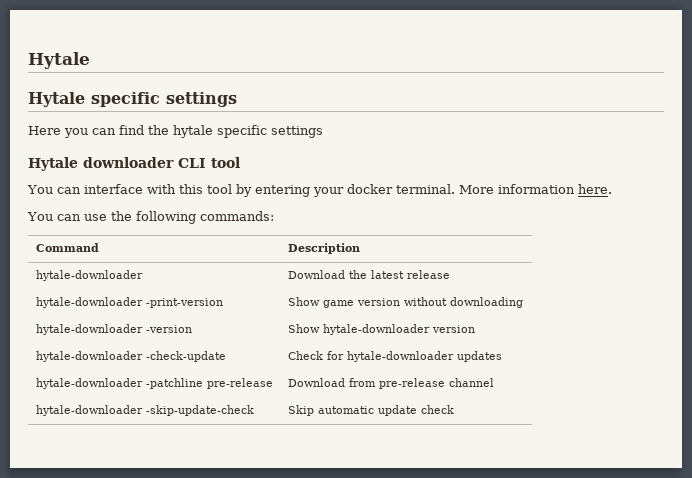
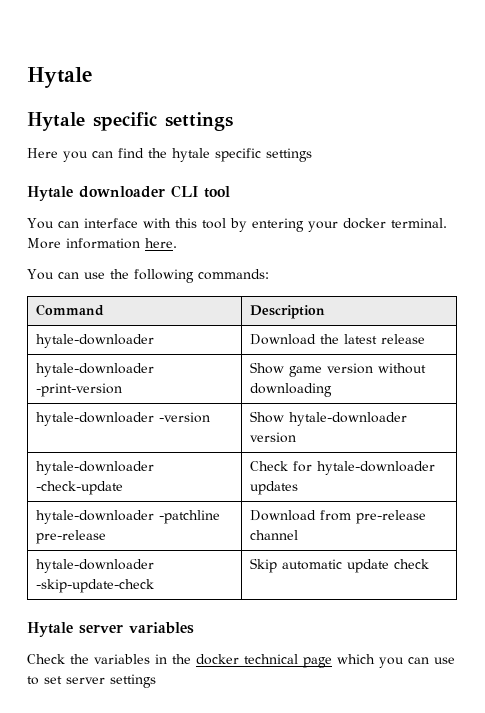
+ Hytale server variables
+ Check the variables in the docker technical page which you can use to set server settings

